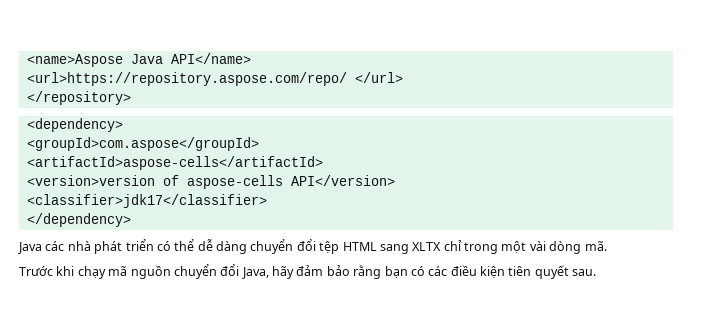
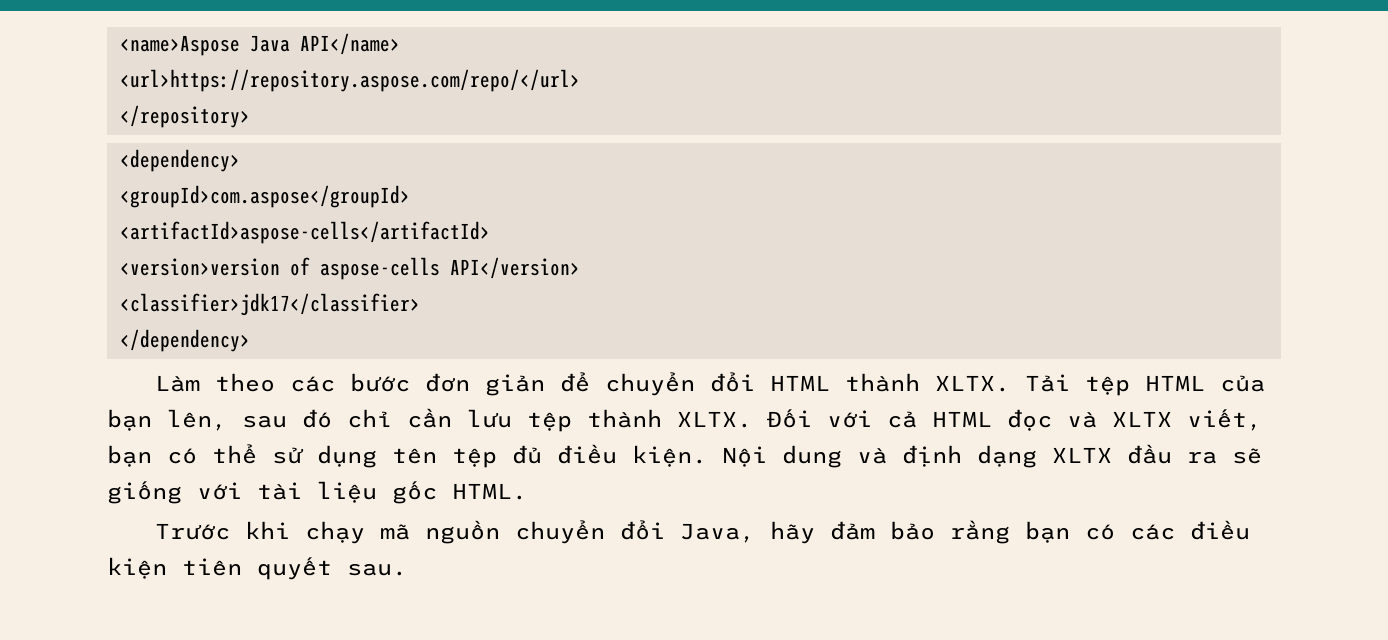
- <url>https://repository.aspose.com/repo/ </url>
+ <url>https://repository.aspose.com/repo/</url>
- Java các nhà phát triển có thể dễ dàng chuyển đổi tệp HTML sang XLTX chỉ trong một vài dòng mã.
+ Làm theo các bước đơn giản để chuyển đổi HTML thành XLTX. Tải tệp HTML của bạn lên, sau đó chỉ cần lưu tệp thành XLTX. Đối với cả HTML đọc và XLTX viết, bạn có thể sử dụng tên tệp đủ điều kiện. Nội dung và định dạng XLTX đầu ra sẽ giống với tài liệu gốc HTML.

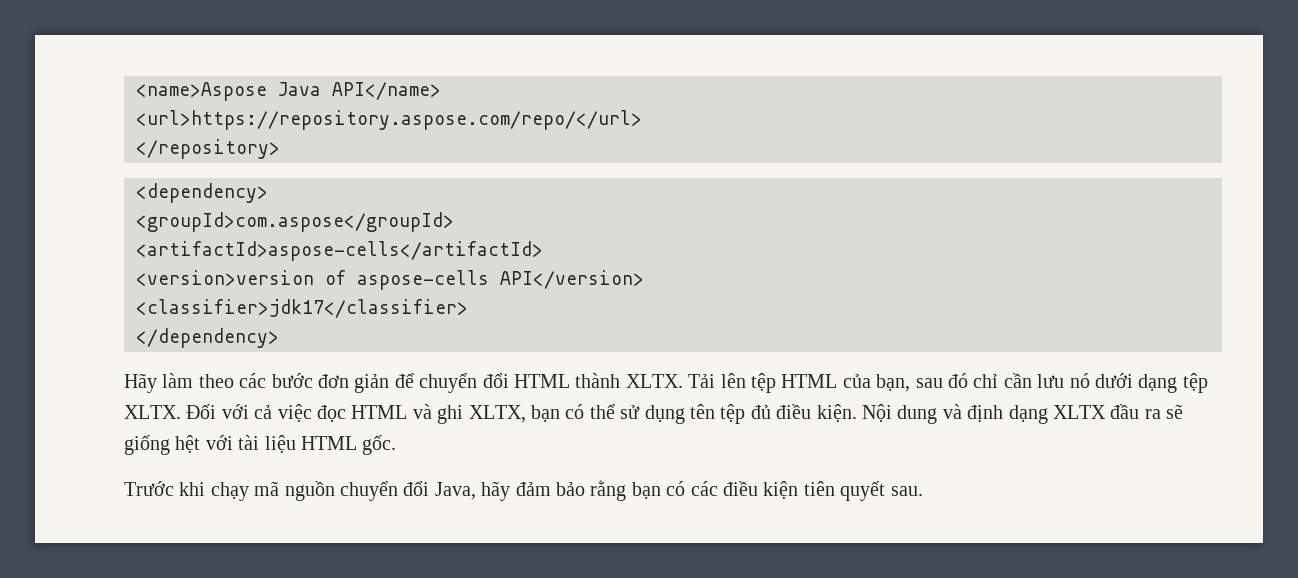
- Làm theo các bước đơn giản để chuyển đổi HTML thành XLTX.
+ Hãy làm theo các bước đơn giản để chuyển đổi HTML thành XLTX.
- Tải tệp HTML của bạn lên, sau đó chỉ cần lưu tệp thành XLTX. Đối với cả HTML đọc và XLTX viết, bạn có thể sử dụng tên tệp đủ điều kiện.
+ Tải lên tệp HTML của bạn, sau đó chỉ cần lưu nó dưới dạng tệp XLTX. Đối với cả việc đọc HTML và ghi XLTX, bạn có thể sử dụng tên tệp đủ điều kiện.
- Nội dung và định dạng XLTX đầu ra sẽ giống với tài liệu gốc HTML.
+ Nội dung và định dạng XLTX đầu ra sẽ giống hệt với tài liệu HTML gốc.

